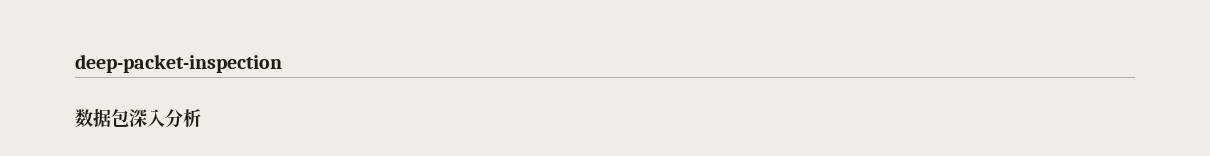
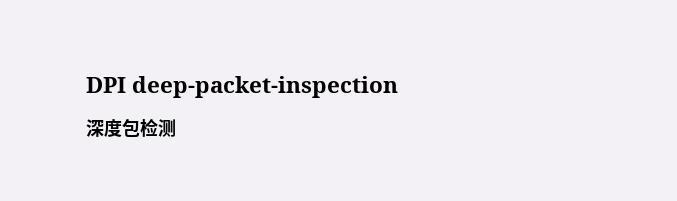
- deep-packet-inspection
+ DPI deep-packet-inspection
- 数据包深入分析
+ 深度包检测

